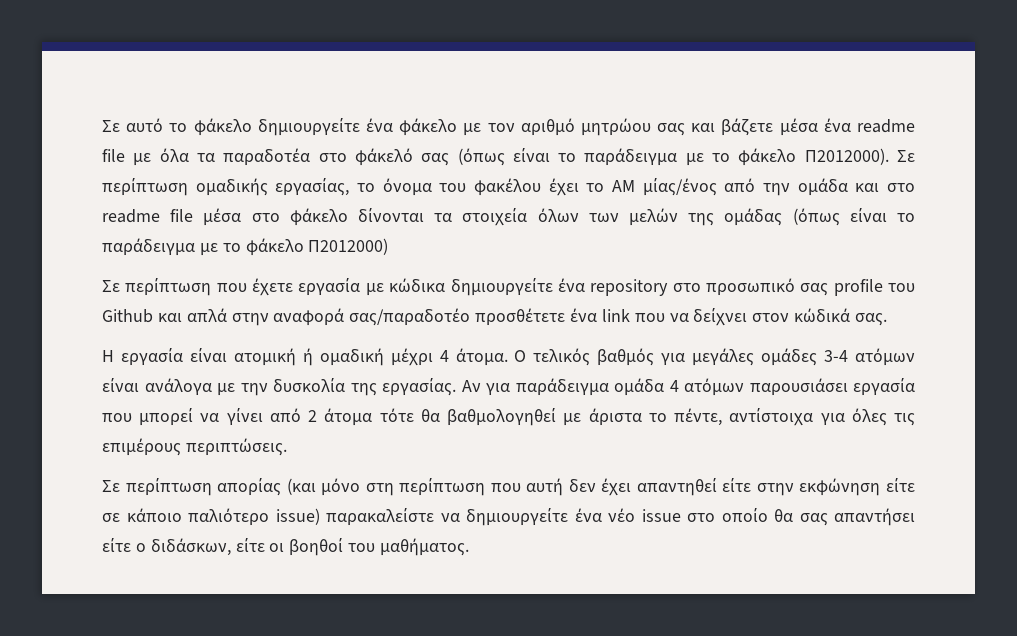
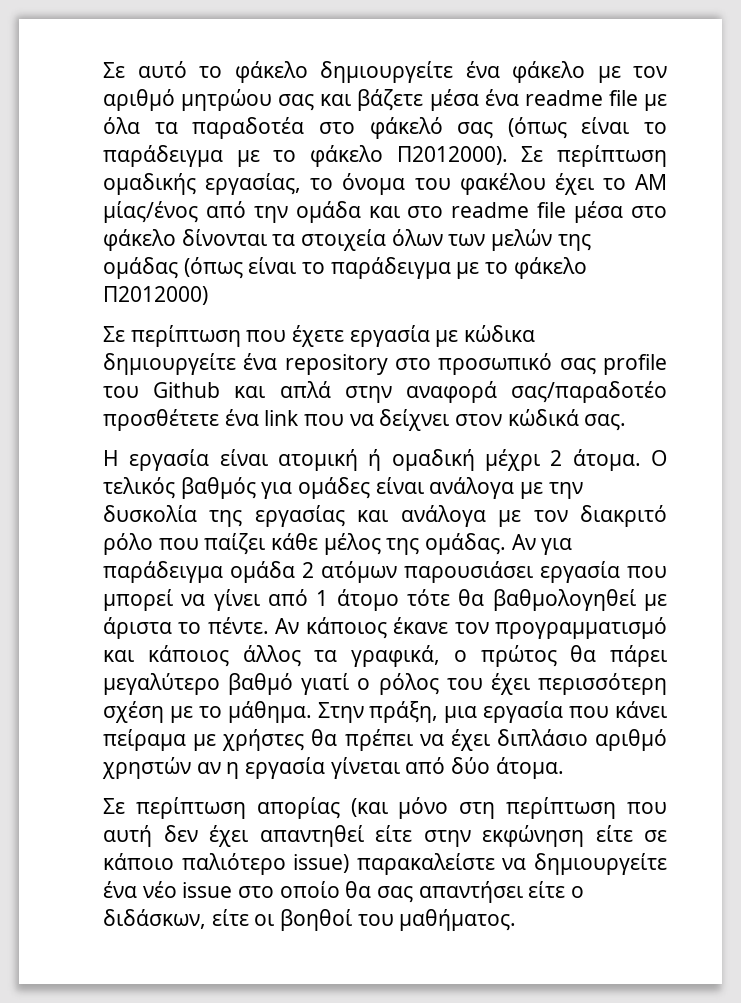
- Η εργασία είναι ατομική ή ομαδική μέχρι 4 άτομα.
+ Η εργασία είναι ατομική ή ομαδική μέχρι 2 άτομα.
- Ο τελικός βαθμός για μεγάλες ομάδες 3-4 ατόμων είναι ανάλογα με την δυσκολία της εργασίας.
+ Ο τελικός βαθμός για ομάδες είναι ανάλογα με την δυσκολία της εργασίας και ανάλογα με τον διακριτό ρόλο που παίζει κάθε μέλος της ομάδας.
- Αν για παράδειγμα ομάδα 4 ατόμων παρουσιάσει εργασία που μπορεί να γίνει από 2 άτομα τότε θα βαθμολογηθεί με άριστα το πέντε, αντίστοιχα για όλες τις επιμέρους περιπτώσεις.
+ Αν για παράδειγμα ομάδα 2 ατόμων παρουσιάσει εργασία που μπορεί να γίνει από 1 άτομο τότε θα βαθμολογηθεί με άριστα το πέντε. Αν κάποιος έκανε τον προγραμματισμό και κάποιος άλλος τα γραφικά, ο πρώτος θα πάρει μεγαλύτερο βαθμό γιατί ο ρόλος του έχει περισσότερη σχέση με το μάθημα. Στην πράξη, μια εργασία που κάνει πείραμα με χρήστες θα πρέπει να έχει διπλάσιο αριθμό χρηστών αν η εργασία γίνεται από δύο άτομα.

